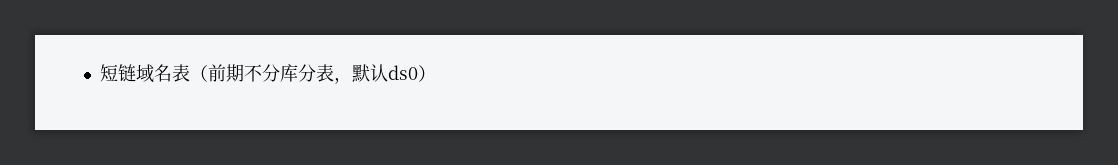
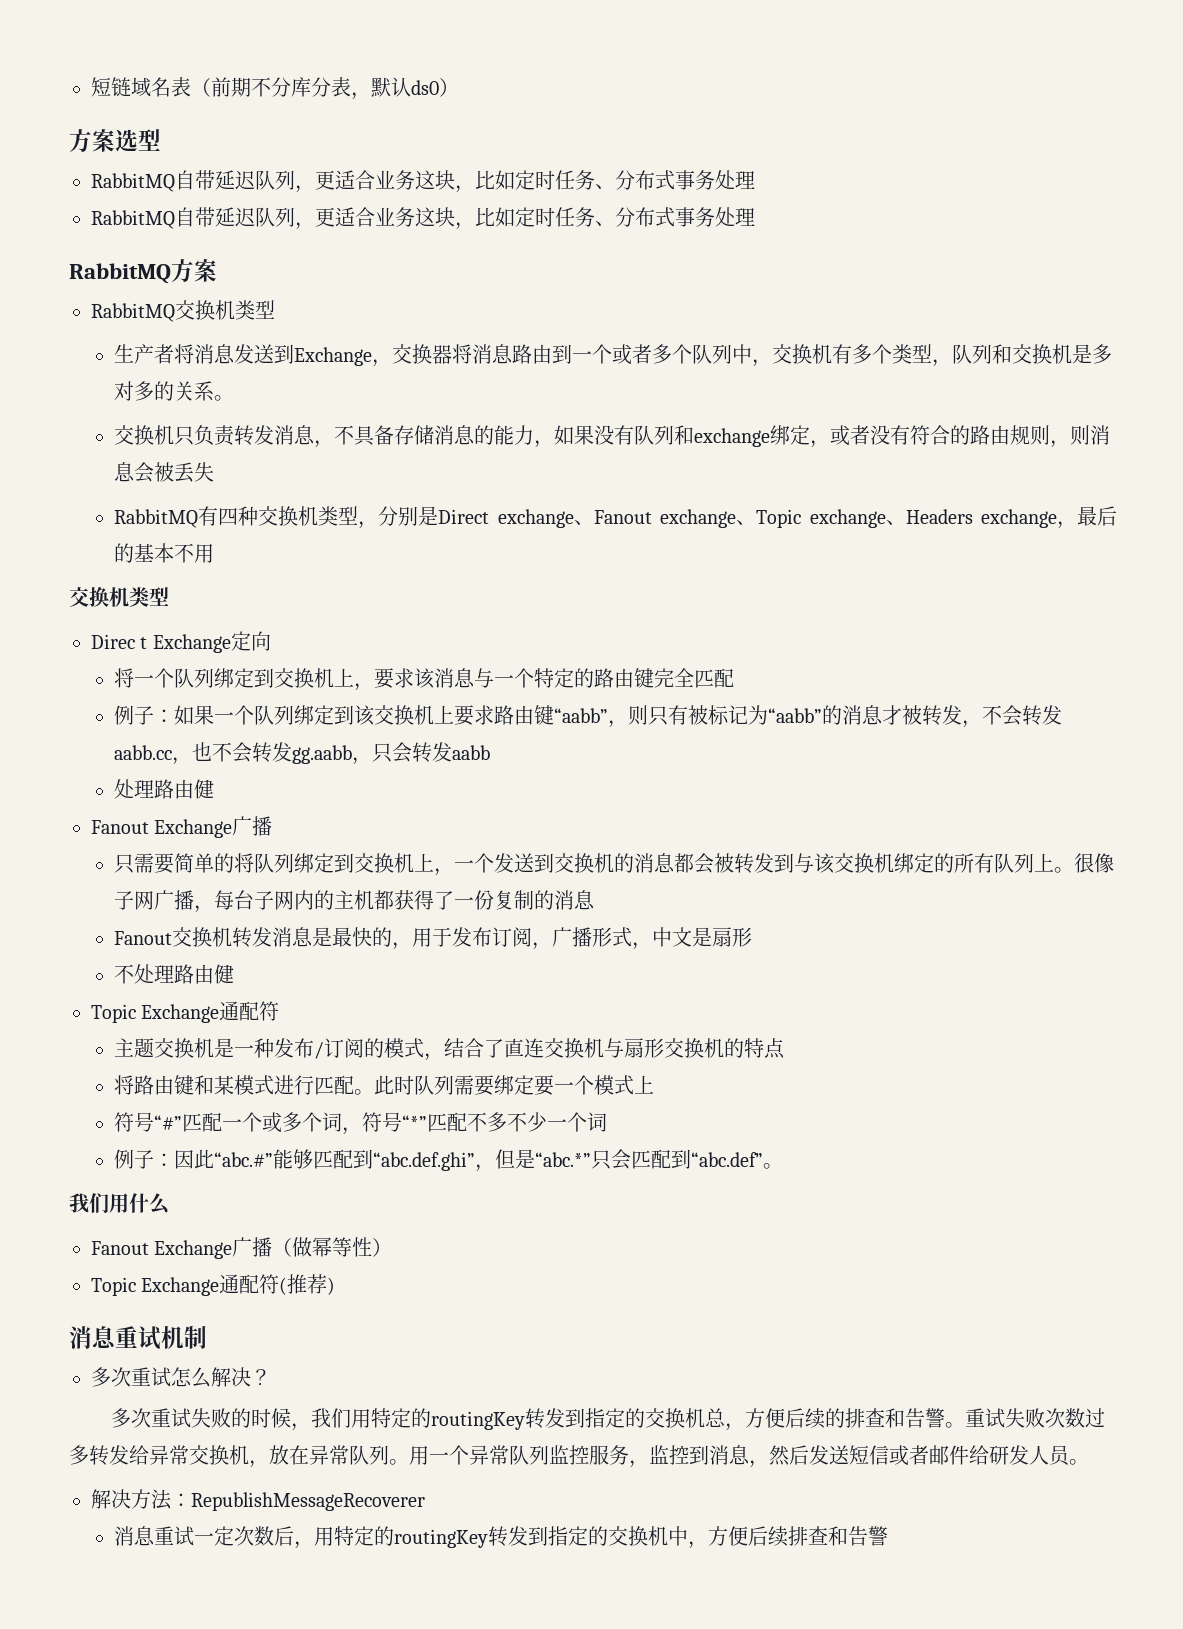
+ 方案选型
+ RabbitMQ自带延迟队列，更适合业务这块，比如定时任务、分布式事务处理
+ RabbitMQ自带延迟队列，更适合业务这块，比如定时任务、分布式事务处理
+ RabbitMQ方案
+ RabbitMQ交换机类型
+ 生产者将消息发送到Exchange，交换器将消息路由到一个或者多个队列中，交换机有多个类型，队列和交换机是多对多的关系。
+ 交换机只负责转发消息，不具备存储消息的能力，如果没有队列和exchange绑定，或者没有符合的路由规则，则消息会被丢失
+ RabbitMQ有四种交换机类型，分别是Direct exchange、Fanout exchange、Topic exchange、Headers exchange，最后的基本不用
+ 交换机类型
+ Direc t Exchange定向
+ 将一个队列绑定到交换机上，要求该消息与一个特定的路由键完全匹配
+ 例子：如果一个队列绑定到该交换机上要求路由键“aabb”，则只有被标记为“aabb”的消息才被转发，不会转发aabb.cc，也不会转发gg.aabb，只会转发aabb
+ 处理路由健
+ Fanout Exchange广播
+ 只需要简单的将队列绑定到交换机上，一个发送到交换机的消息都会被转发到与该交换机绑定的所有队列上。很像子网广播，每台子网内的主机都获得了一份复制的消息
+ Fanout交换机转发消息是最快的，用于发布订阅，广播形式，中文是扇形
+ 不处理路由健
+ Topic Exchange通配符
+ 主题交换机是一种发布/订阅的模式，结合了直连交换机与扇形交换机的特点
+ 将路由键和某模式进行匹配。此时队列需要绑定要一个模式上
+ 符号“#”匹配一个或多个词，符号“*”匹配不多不少一个词
+ 例子：因此“abc.#”能够匹配到“abc.def.ghi”，但是“abc.*”只会匹配到“abc.def”。
+ 我们用什么
+ Fanout Exchange广播（做幂等性）
+ Topic Exchange通配符(推荐)
+ 消息重试机制
+ 多次重试怎么解决？
+ 多次重试失败的时候，我们用特定的routingKey转发到指定的交换机总，方便后续的排查和告警。重试失败次数过多转发给异常交换机，放在异常队列。用一个异常队列监控服务，监控到消息，然后发送短信或者邮件给研发人员。
+ 解决方法：RepublishMessageRecoverer
+ 消息重试一定次数后，用特定的routingKey转发到指定的交换机中，方便后续排查和告警

